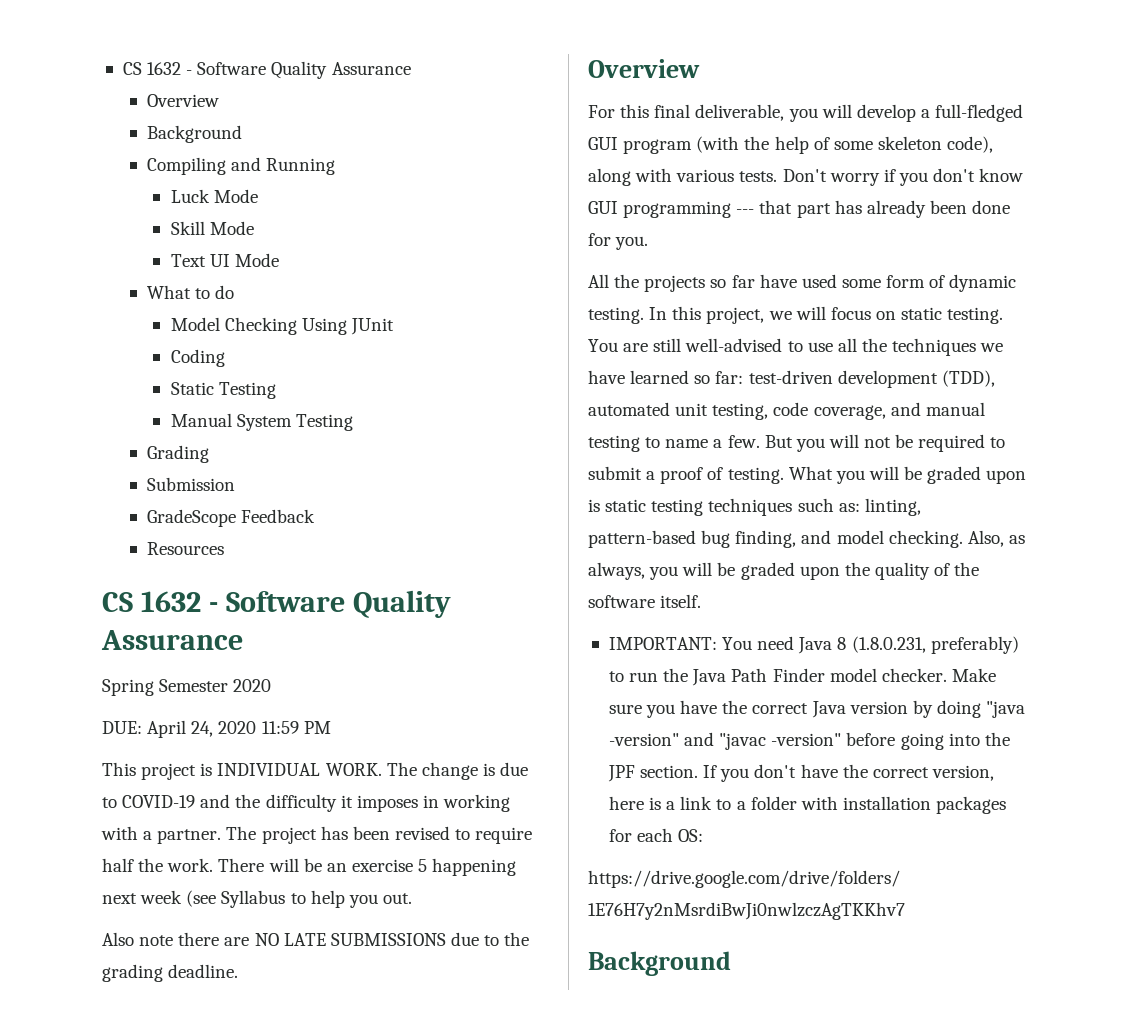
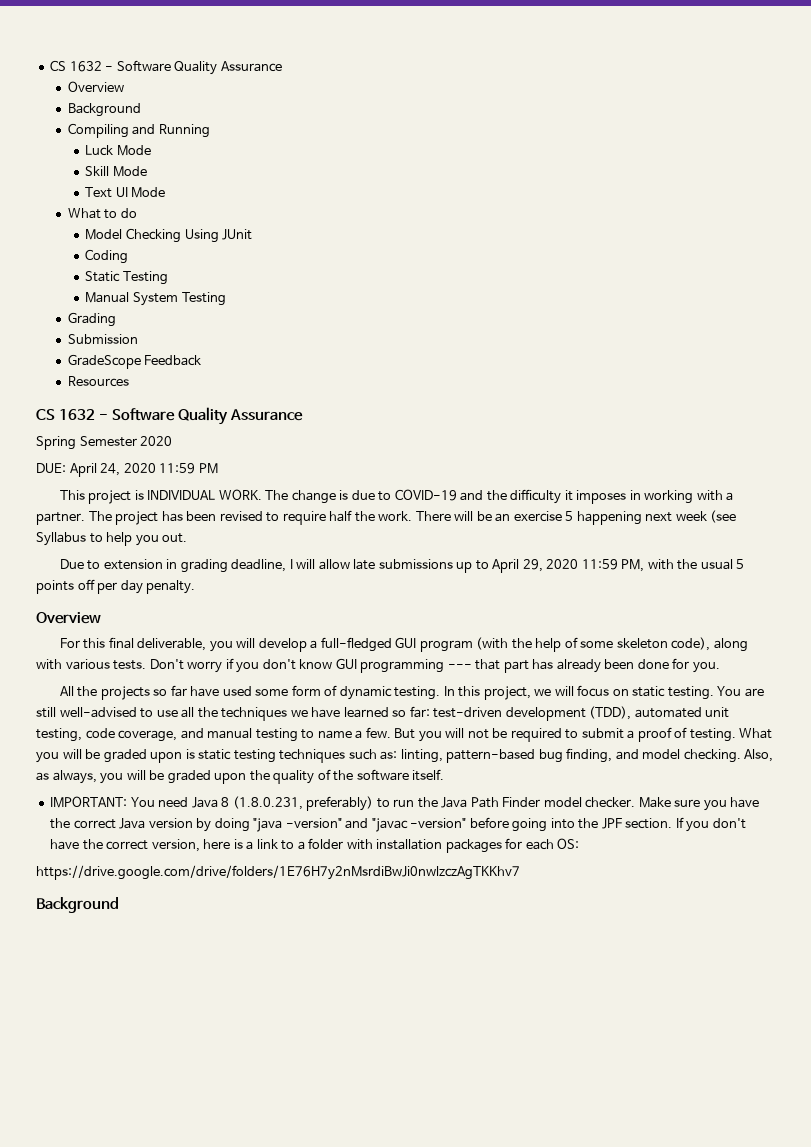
- Also note there are NO LATE SUBMISSIONS due to the grading deadline.
+ Due to extension in grading deadline, I will allow late submissions up to April 29, 2020 11:59 PM, with the usual 5 points off per day penalty.

